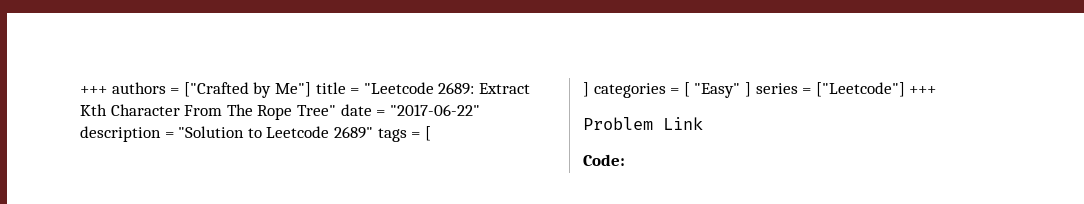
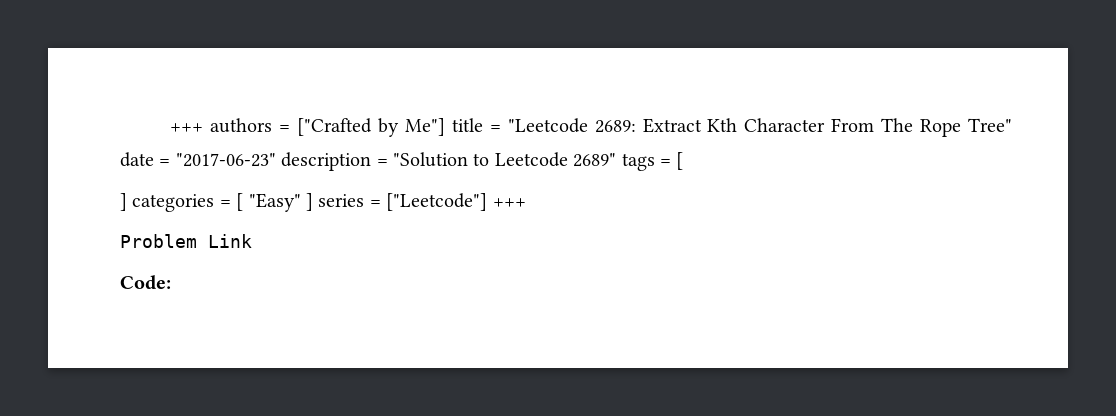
- +++ authors = ["Crafted by Me"] title = "Leetcode 2689: Extract Kth Character From The Rope Tree" date = "2017-06-22" description = "Solution to Leetcode 2689" tags = [
+ +++ authors = ["Crafted by Me"] title = "Leetcode 2689: Extract Kth Character From The Rope Tree" date = "2017-06-23" description = "Solution to Leetcode 2689" tags = [

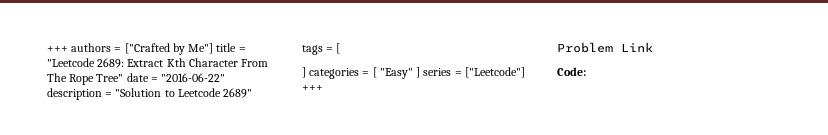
- +++ authors = ["Crafted by Me"] title = "Leetcode 2689: Extract Kth Character From The Rope Tree" date = "2017-06-23" description = "Solution to Leetcode 2689" tags = [
+ +++ authors = ["Crafted by Me"] title = "Leetcode 2689: Extract Kth Character From The Rope Tree" date = "2016-06-22" description = "Solution to Leetcode 2689" tags = [

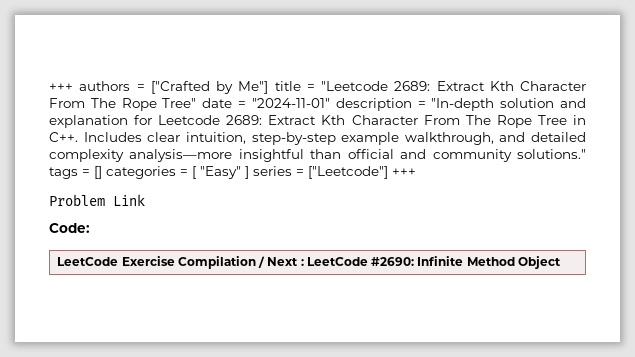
- +++ authors = ["Crafted by Me"] title = "Leetcode 2689: Extract Kth Character From The Rope Tree" date = "2016-06-22" description = "Solution to Leetcode 2689" tags = [
- ] categories = [ "Easy" ] series = ["Leetcode"] +++
+ +++ authors = ["Crafted by Me"] title = "Leetcode 2689: Extract Kth Character From The Rope Tree" date = "2024-11-01" description = "In-depth solution and explanation for Leetcode 2689: Extract Kth Character From The Rope Tree in C++. Includes clear intuition, step-by-step example walkthrough, and detailed complexity analysis—more insightful than official and community solutions." tags = [] categories = [ "Easy" ] series = ["Leetcode"] +++
+ LeetCode Exercise Compilation / Next : LeetCode #2690: Infinite Method Object

